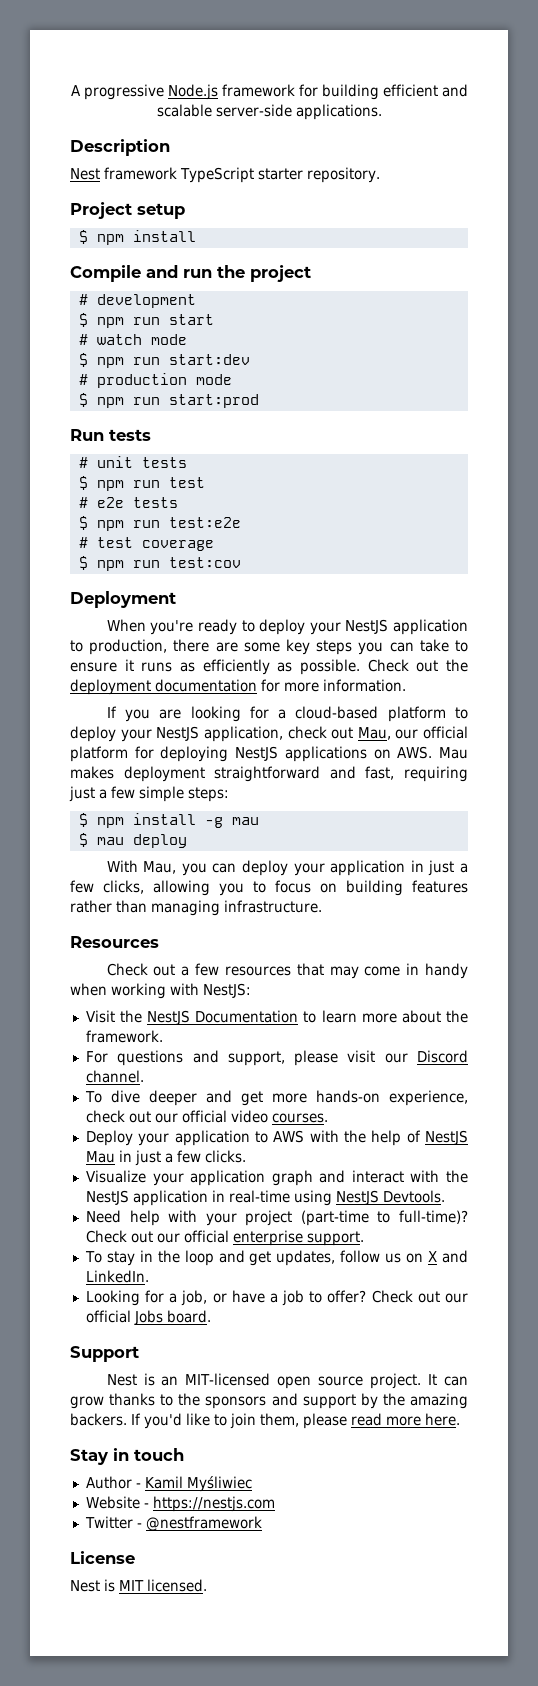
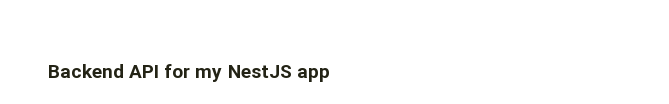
- A progressive Node.js framework for building efficient and scalable server-side applications.
- Description
- Nest framework TypeScript starter repository.
- Project setup
- $ npm install
- Compile and run the project
- # development
- $ npm run start
- # watch mode
- $ npm run start:dev
- # production mode
- $ npm run start:prod
- Run tests
- # unit tests
- $ npm run test
- # e2e tests
- $ npm run test:e2e
- # test coverage
- $ npm run test:cov
- Deployment
- When you're ready to deploy your NestJS application to production, there are some key steps you can take to ensure it runs as efficiently as possible. Check out the deployment documentation for more information.
- If you are looking for a cloud-based platform to deploy your NestJS application, check out Mau, our official platform for deploying NestJS applications on AWS. Mau makes deployment straightforward and fast, requiring just a few simple steps:
- $ npm install -g mau
- $ mau deploy
- With Mau, you can deploy your application in just a few clicks, allowing you to focus on building features rather than managing infrastructure.
- Resources
- Check out a few resources that may come in handy when working with NestJS:
- Visit the NestJS Documentation to learn more about the framework.
- For questions and support, please visit our Discord channel.
- To dive deeper and get more hands-on experience, check out our official video courses.
- Deploy your application to AWS with the help of NestJS Mau in just a few clicks.
- Visualize your application graph and interact with the NestJS application in real-time using NestJS Devtools.
- Need help with your project (part-time to full-time)? Check out our official enterprise support.
- To stay in the loop and get updates, follow us on X and LinkedIn.
- Looking for a job, or have a job to offer? Check out our official Jobs board.
- Support
- Nest is an MIT-licensed open source project. It can grow thanks to the sponsors and support by the amazing backers. If you'd like to join them, please read more here.
- Stay in touch
- Author - Kamil Myśliwiec
- Website - https://nestjs.com
- Twitter - @nestframework
- License
- Nest is MIT licensed.
+ Backend API for my NestJS app

